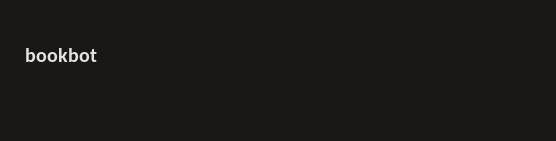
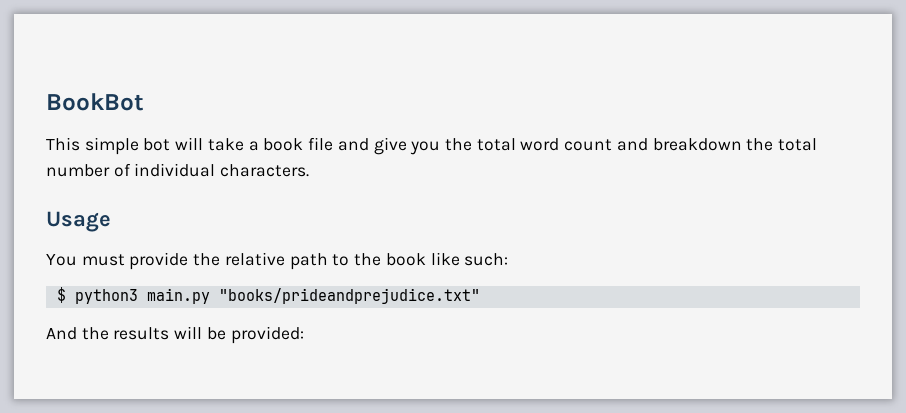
- bookbot
+ BookBot
+ This simple bot will take a book file and give you the total word count and breakdown the total number of individual characters.
+ Usage
+ You must provide the relative path to the book like such:
+ $ python3 main.py "books/prideandprejudice.txt"
+ And the results will be provided:

